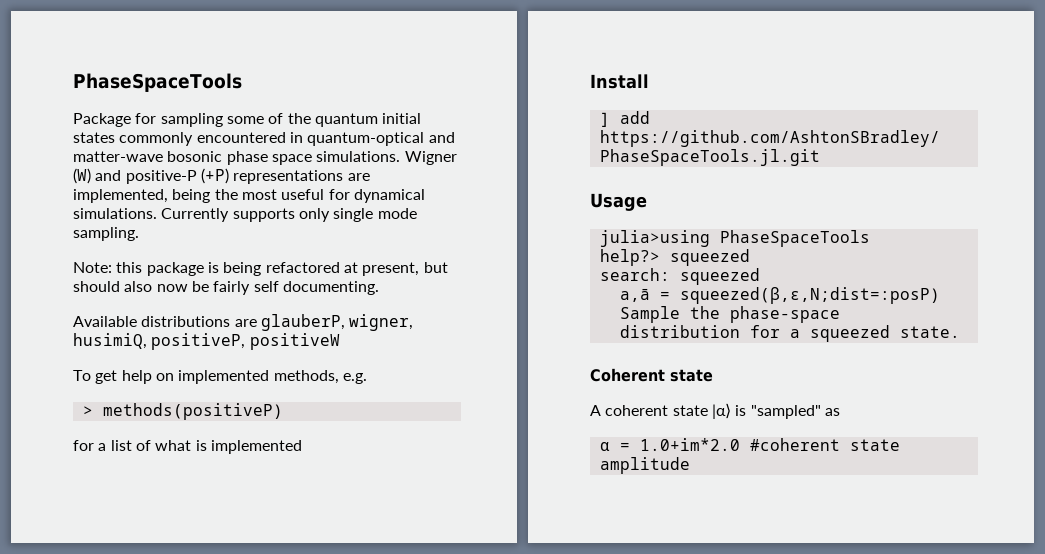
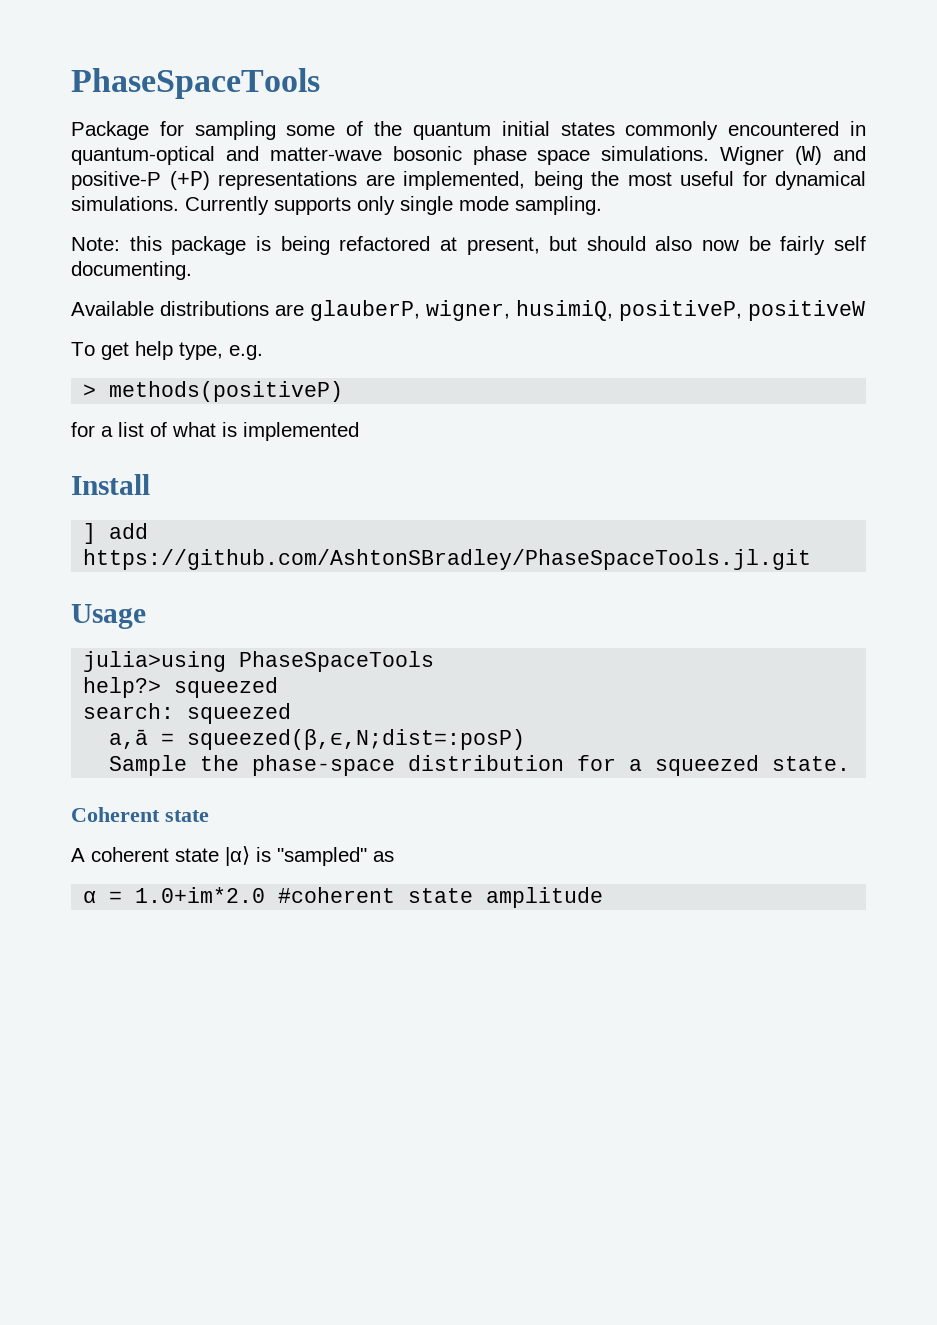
- To get help on implemented methods, e.g.
+ To get help type, e.g.

